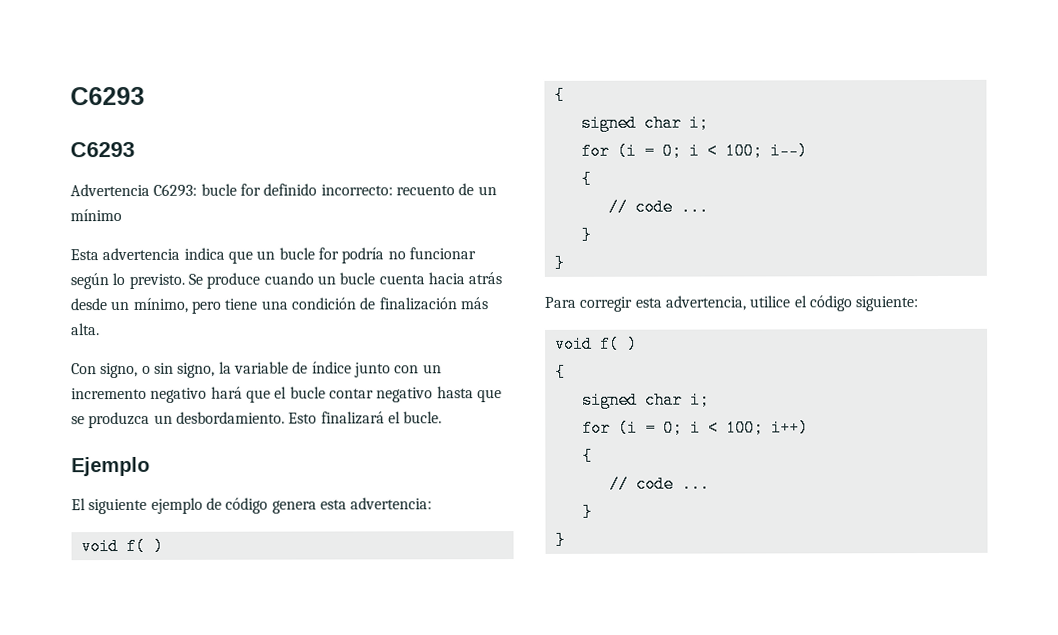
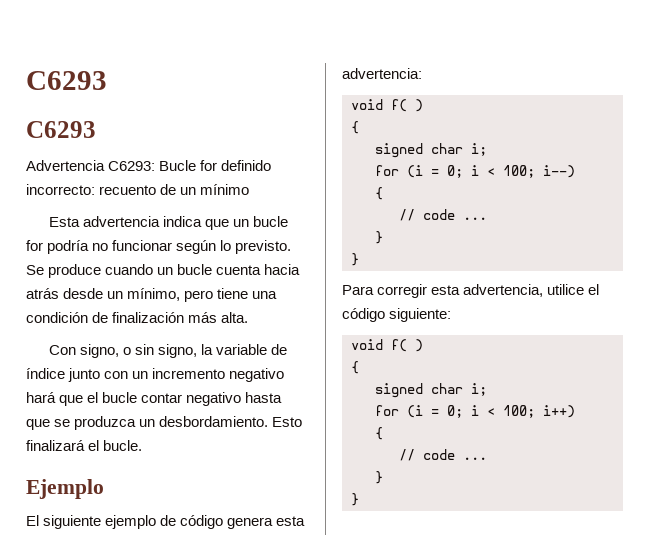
- Advertencia C6293: bucle for definido incorrecto: recuento de un mínimo
+ Advertencia C6293: Bucle for definido incorrecto: recuento de un mínimo

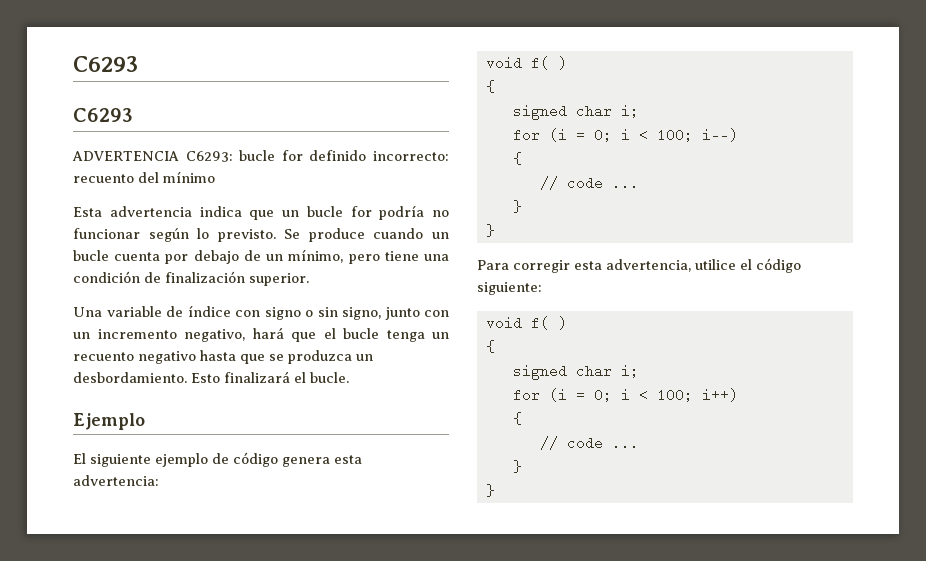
- Advertencia C6293: Bucle for definido incorrecto: recuento de un mínimo
+ ADVERTENCIA C6293: bucle for definido incorrecto: recuento del mínimo
- Se produce cuando un bucle cuenta hacia atrás desde un mínimo, pero tiene una condición de finalización más alta.
- Con signo, o sin signo, la variable de índice junto con un incremento negativo hará que el bucle contar negativo hasta que se produzca un desbordamiento.
+ Se produce cuando un bucle cuenta por debajo de un mínimo, pero tiene una condición de finalización superior.
+ Una variable de índice con signo o sin signo, junto con un incremento negativo, hará que el bucle tenga un recuento negativo hasta que se produzca un desbordamiento.

